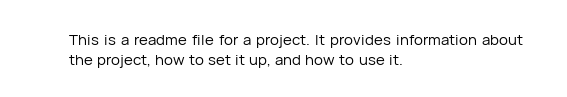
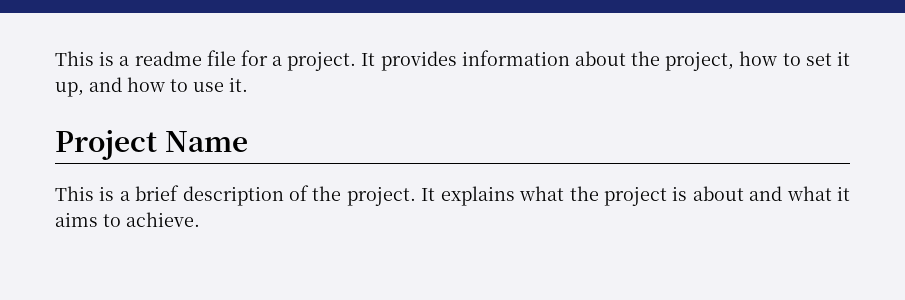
+ Project Name
+ This is a brief description of the project. It explains what the project is about and what it aims to achieve.

